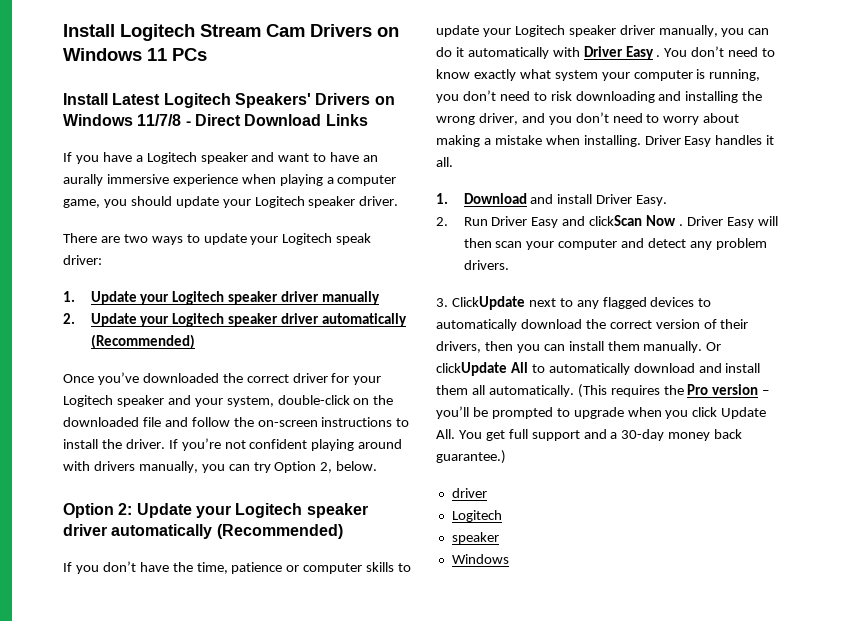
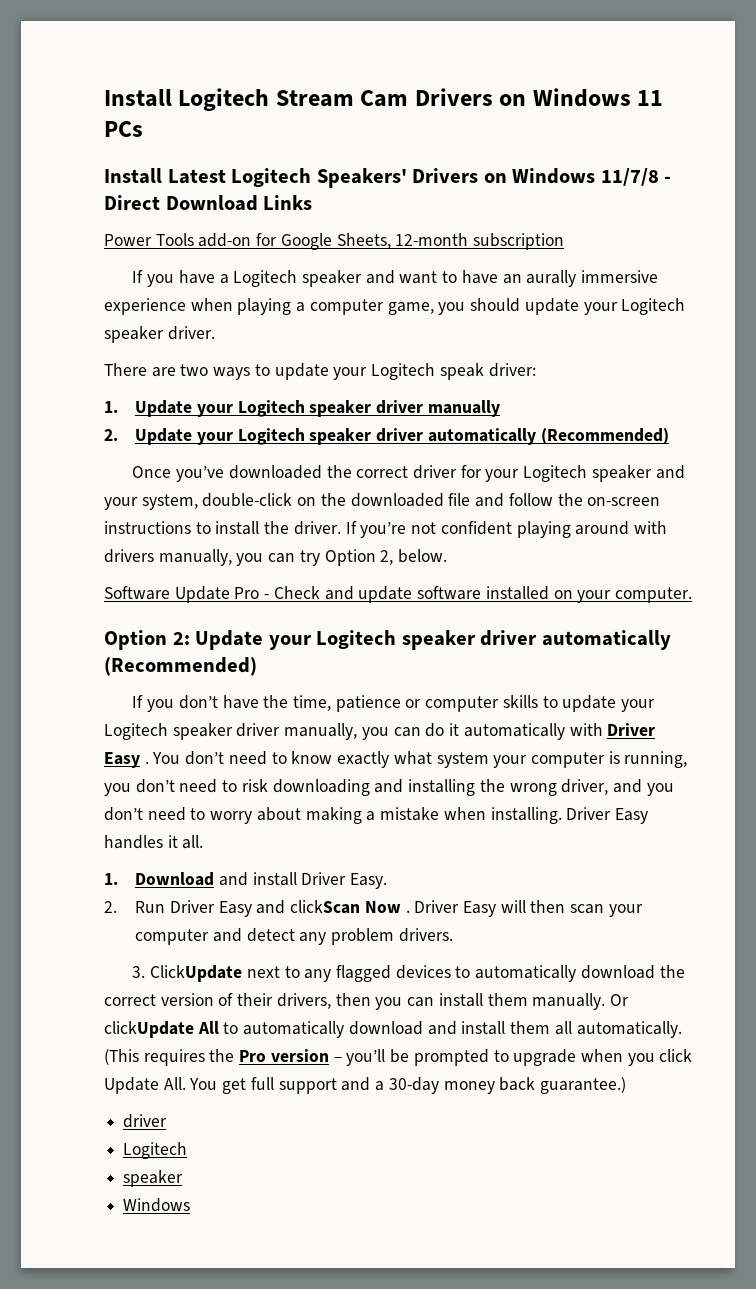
+ Power Tools add-on for Google Sheets, 12-month subscription
+ Software Update Pro - Check and update software installed on your computer.

